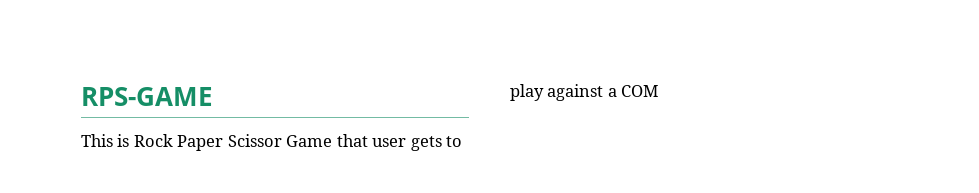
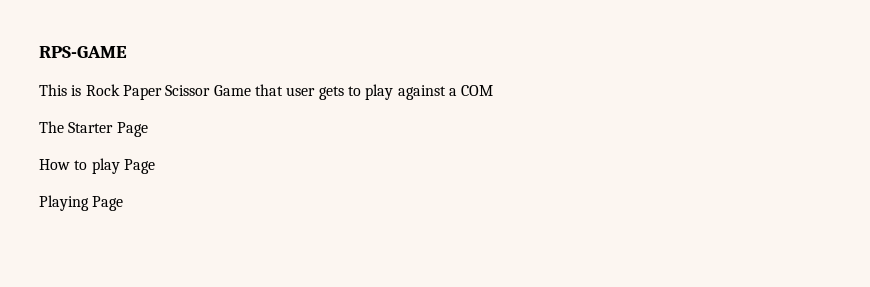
+ The Starter Page
+ How to play Page
+ Playing Page

